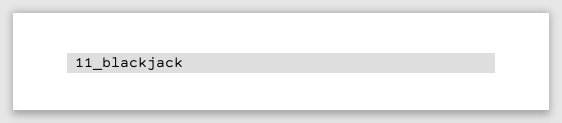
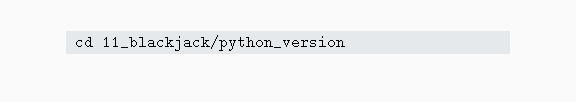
- 11_blackjack
+ cd 11_blackjack/python_version

